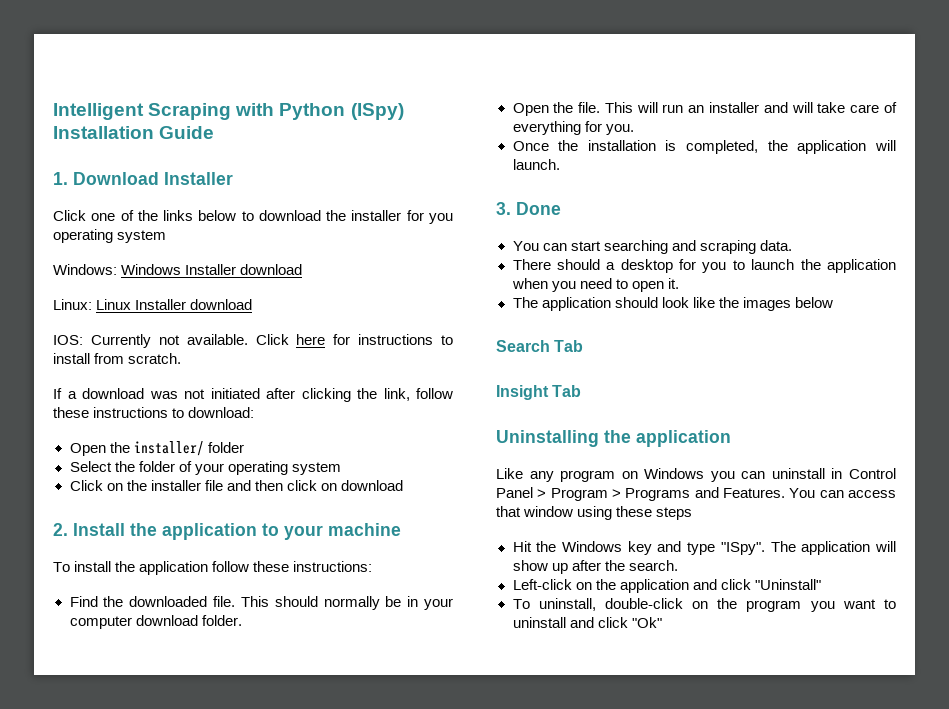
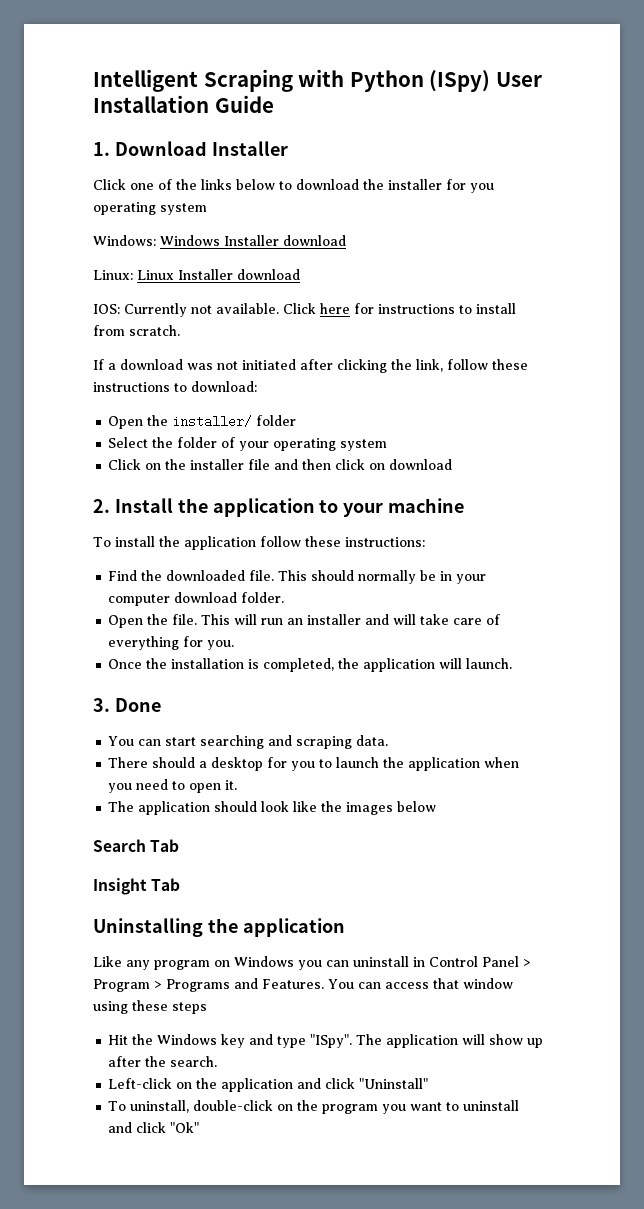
- Intelligent Scraping with Python (ISpy) Installation Guide
+ Intelligent Scraping with Python (ISpy) User Installation Guide

